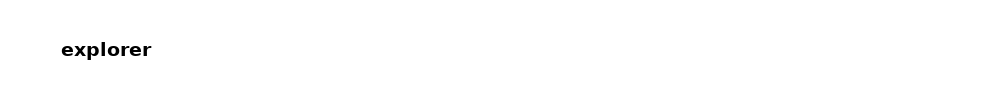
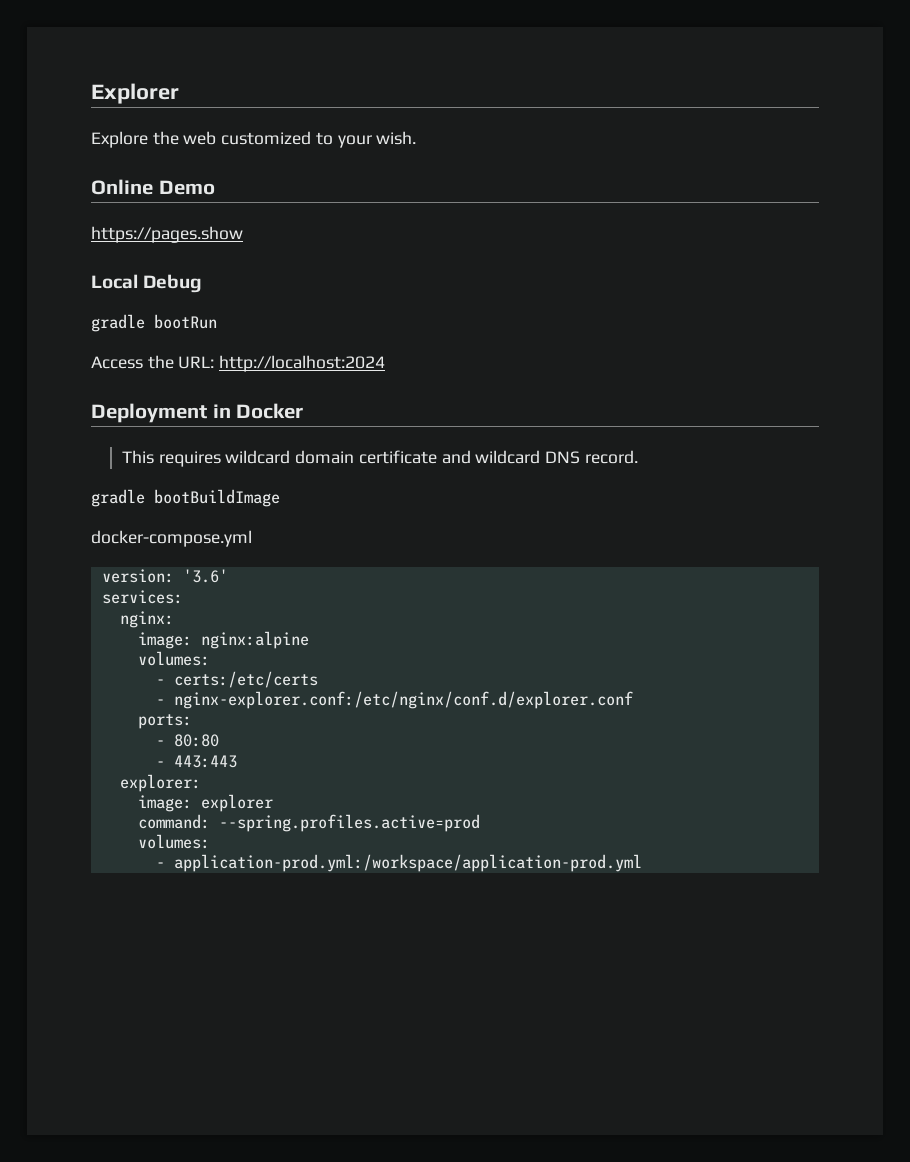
- explorer
+ Explorer
+ Explore the web customized to your wish.
+ Online Demo
+ https://pages.show
+ Local Debug
+ gradle bootRun
+ Access the URL: http://localhost:2024
+ Deployment in Docker
+ This requires wildcard domain certificate and wildcard DNS record.
+ gradle bootBuildImage
+ docker-compose.yml
+ version: '3.6'
+ services:
+ nginx:
+ image: nginx:alpine
+ volumes:
+ - certs:/etc/certs
+ - nginx-explorer.conf:/etc/nginx/conf.d/explorer.conf
+ ports:
+ - 80:80
+ - 443:443
+ explorer:
+ image: explorer
+ command: --spring.profiles.active=prod
+ volumes:
+ - application-prod.yml:/workspace/application-prod.yml

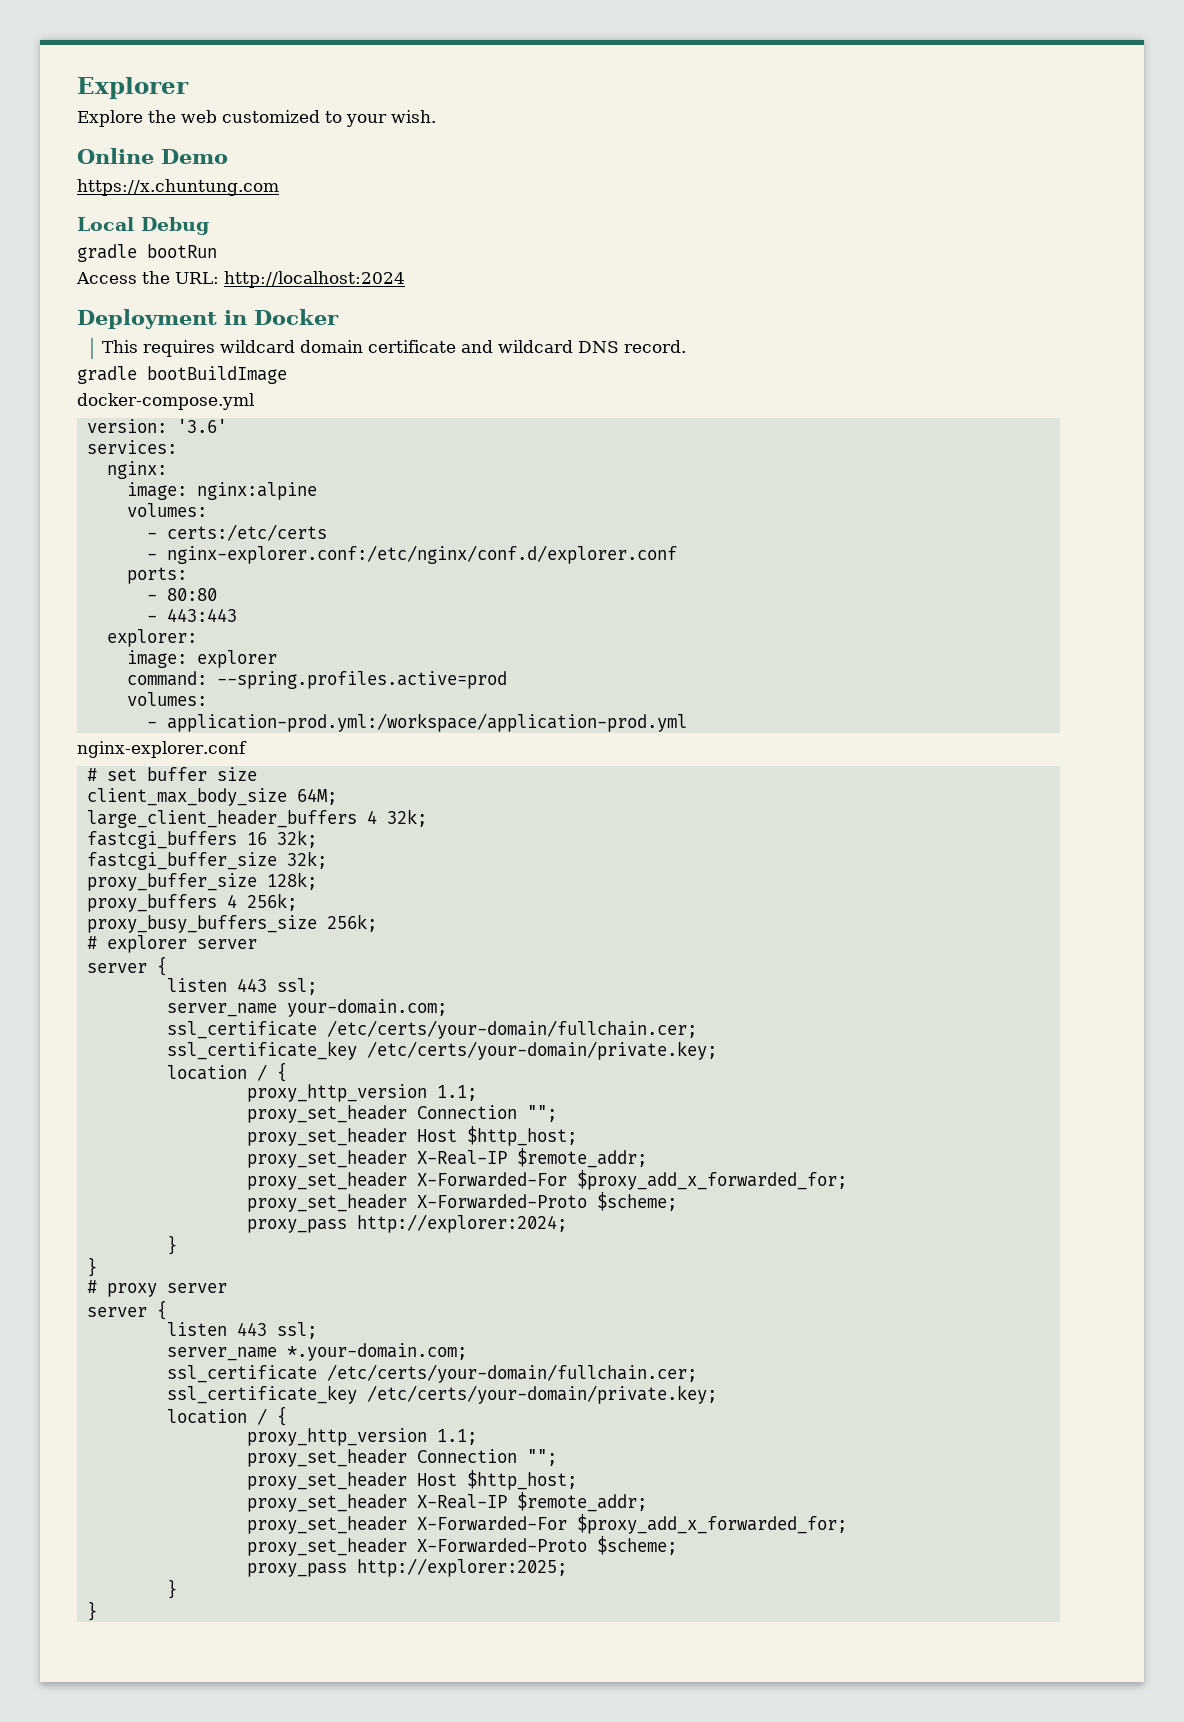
- https://pages.show
+ https://x.chuntung.com
+ nginx-explorer.conf
+ # set buffer size
+ client_max_body_size 64M;
+ large_client_header_buffers 4 32k;
+ fastcgi_buffers 16 32k;
+ fastcgi_buffer_size 32k;
+ proxy_buffer_size 128k;
+ proxy_buffers 4 256k;
+ proxy_busy_buffers_size 256k;
+ # explorer server
+ server {
+ listen 443 ssl;
+ server_name your-domain.com;
+ ssl_certificate /etc/certs/your-domain/fullchain.cer;
+ ssl_certificate_key /etc/certs/your-domain/private.key;
+ location / {
+ proxy_http_version 1.1;
+ proxy_set_header Connection "";
+ proxy_set_header Host $http_host;
+ proxy_set_header X-Real-IP $remote_addr;
+ proxy_set_header X-Forwarded-For $proxy_add_x_forwarded_for;
+ proxy_set_header X-Forwarded-Proto $scheme;
+ proxy_pass http://explorer:2024;
+ }
+ }
+ # proxy server
+ server {
+ listen 443 ssl;
+ server_name *.your-domain.com;
+ ssl_certificate /etc/certs/your-domain/fullchain.cer;
+ ssl_certificate_key /etc/certs/your-domain/private.key;
+ location / {
+ proxy_http_version 1.1;
+ proxy_set_header Connection "";
+ proxy_set_header Host $http_host;
+ proxy_set_header X-Real-IP $remote_addr;
+ proxy_set_header X-Forwarded-For $proxy_add_x_forwarded_for;
+ proxy_set_header X-Forwarded-Proto $scheme;
+ proxy_pass http://explorer:2025;
+ }
+ }

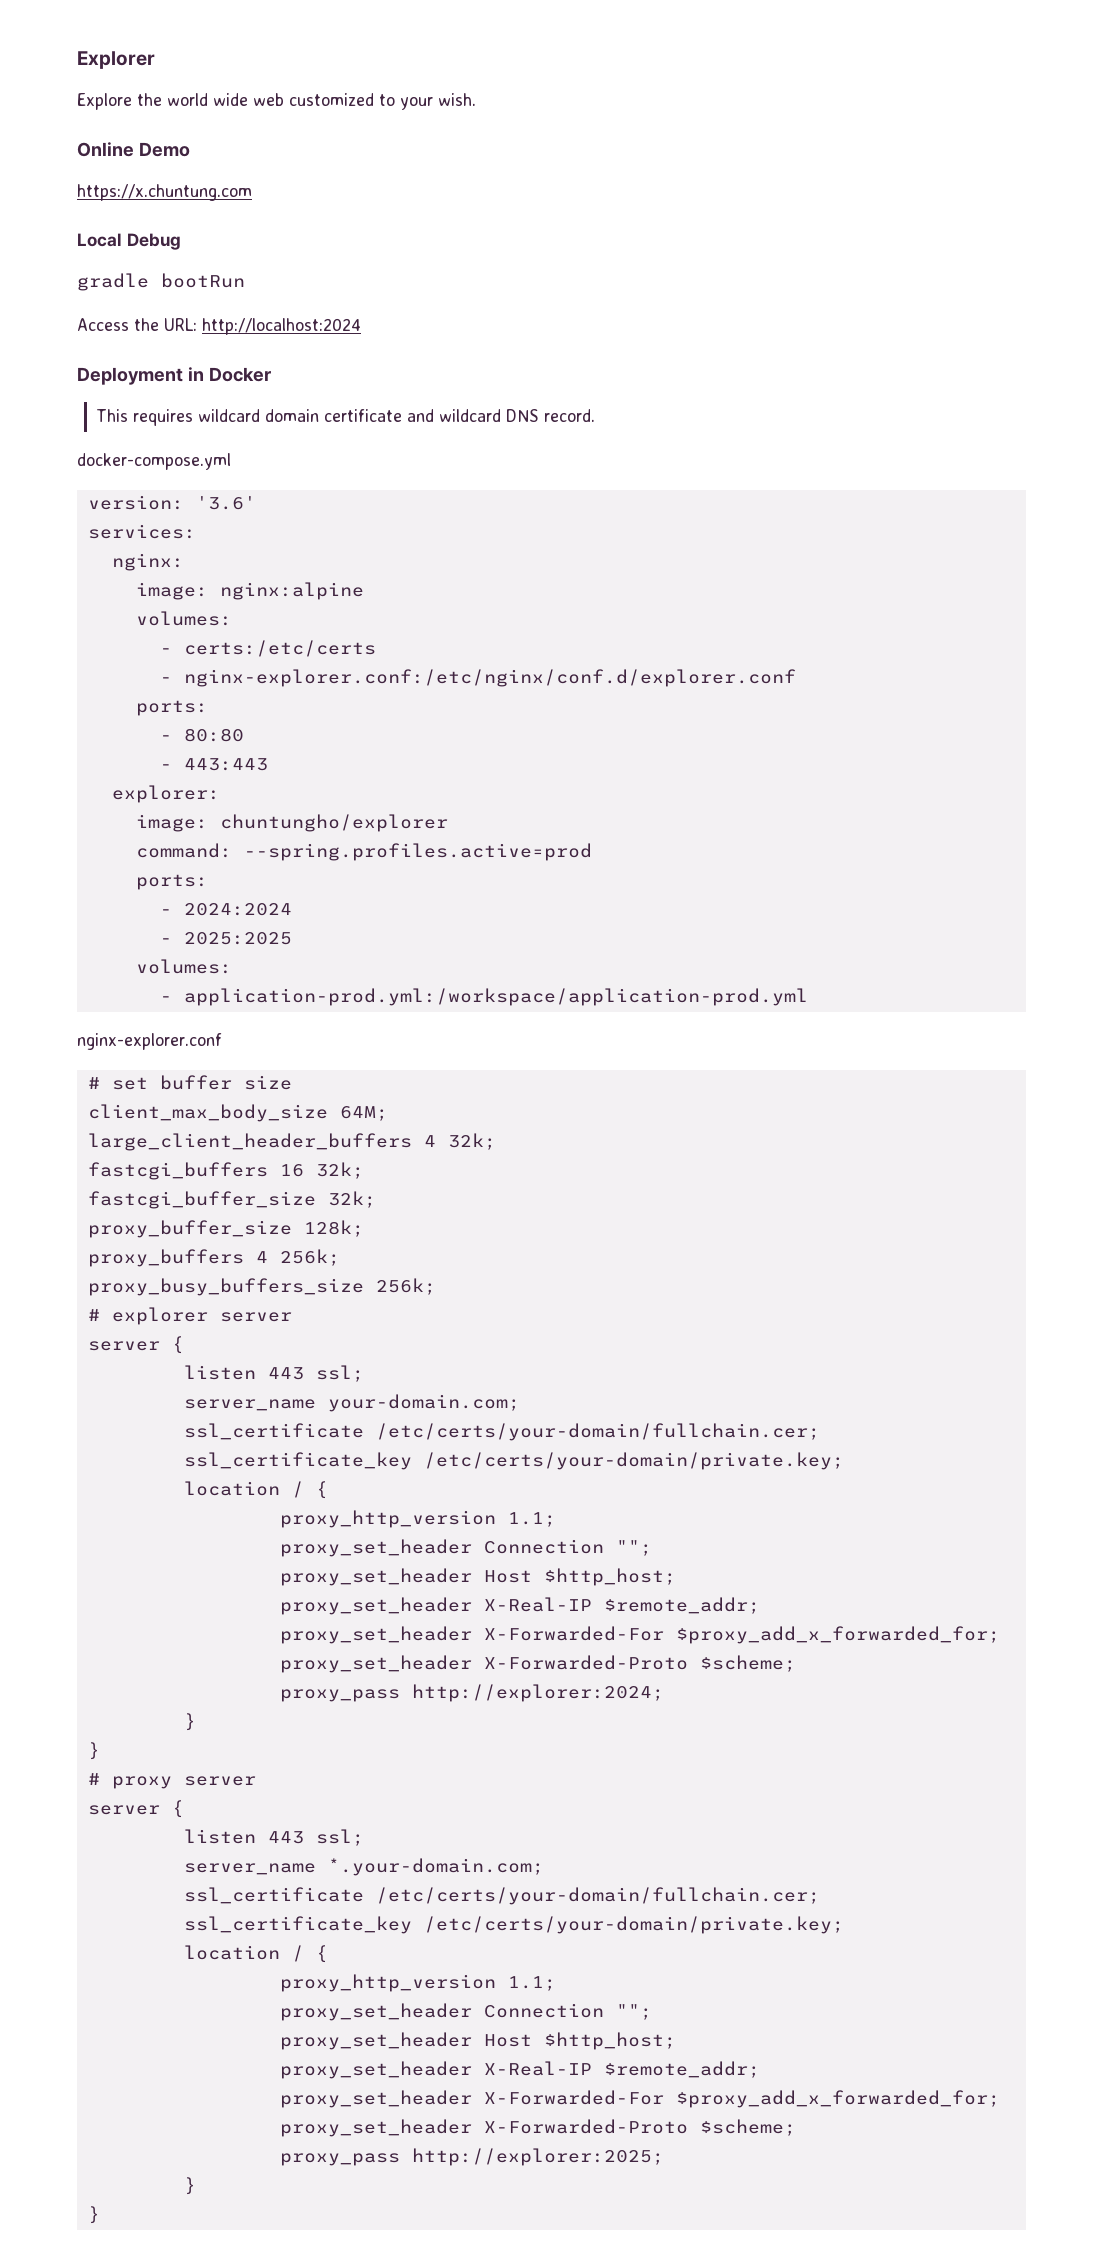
- Explore the web customized to your wish.
+ Explore the world wide web customized to your wish.
- gradle bootBuildImage
- image: explorer
+ image: chuntungho/explorer
  command: --spring.profiles.active=prod
+ ports:
+ - 2024:2024
+ - 2025:2025

